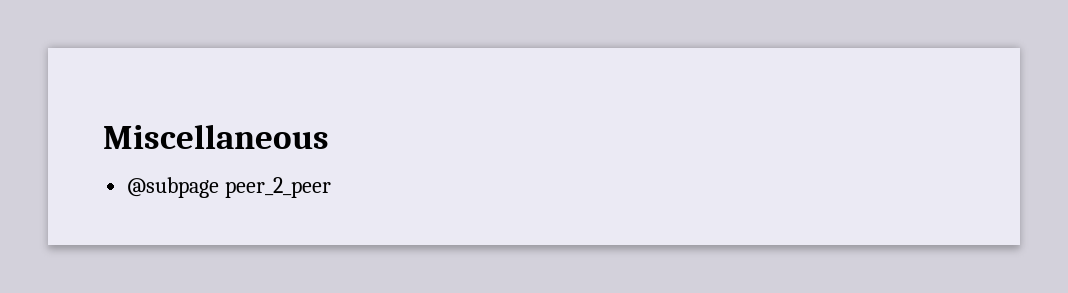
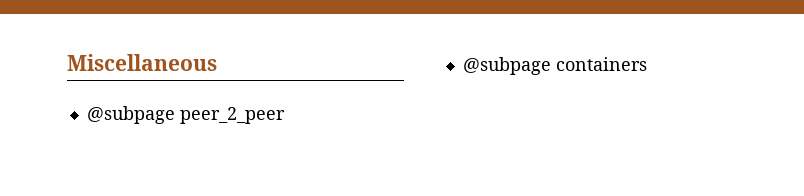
+ @subpage containers

